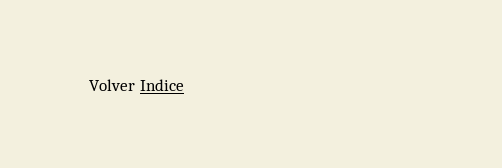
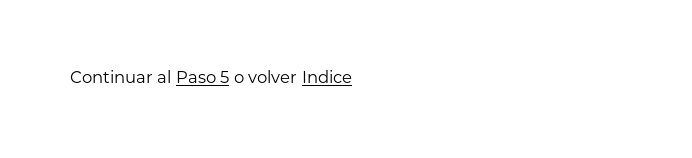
- Volver Indice
+ Continuar al Paso 5 o volver Indice

